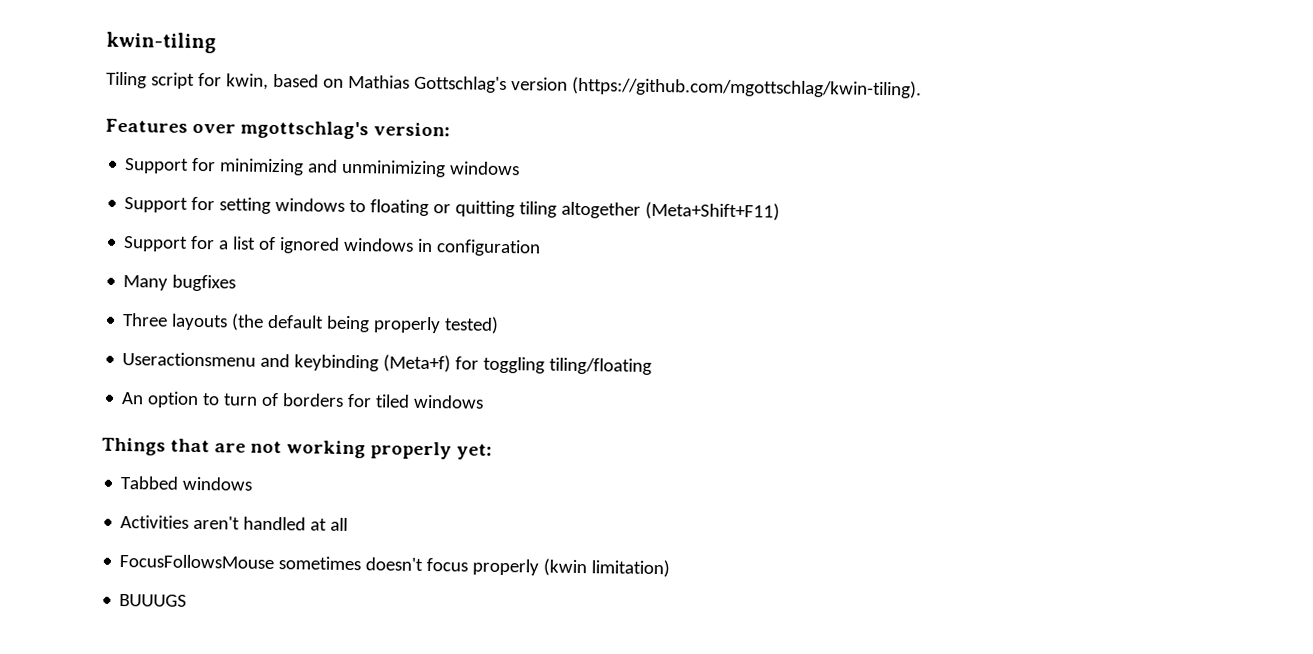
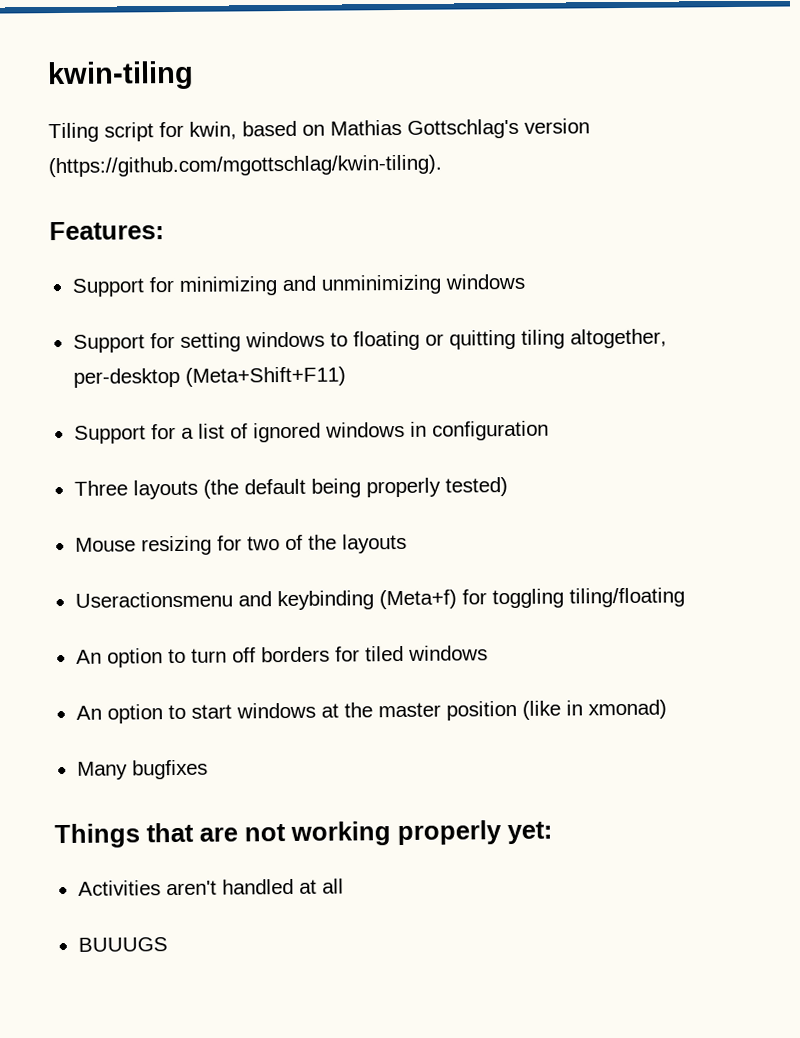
- Features over mgottschlag's version:
+ Features:
- Support for setting windows to floating or quitting tiling altogether (Meta+Shift+F11)
+ Support for setting windows to floating or quitting tiling altogether, per-desktop (Meta+Shift+F11)
- Many bugfixes
+ Mouse resizing for two of the layouts
- An option to turn of borders for tiled windows
+ An option to turn off borders for tiled windows
+ An option to start windows at the master position (like in xmonad)
+ Many bugfixes
- Tabbed windows
- FocusFollowsMouse sometimes doesn't focus properly (kwin limitation)

